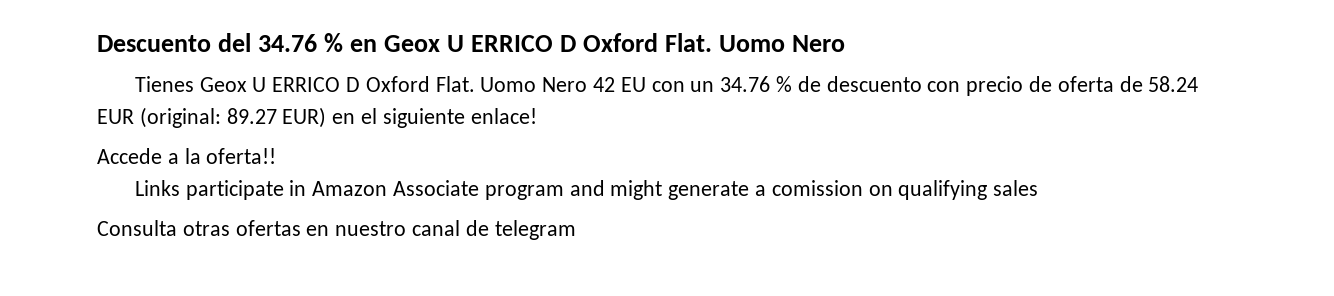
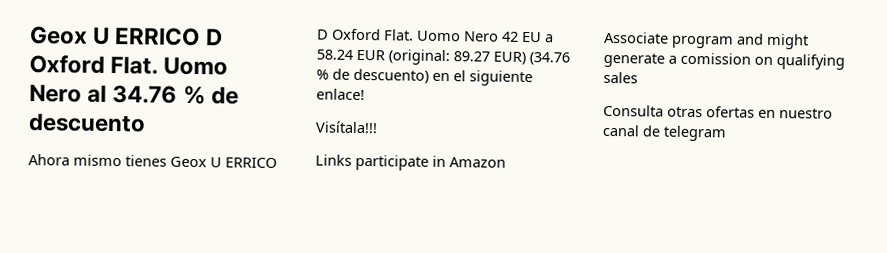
- Descuento del 34.76 % en Geox U ERRICO D Oxford Flat. Uomo Nero
- Tienes Geox U ERRICO D Oxford Flat.
+ Geox U ERRICO D Oxford Flat. Uomo Nero al 34.76 % de descuento
+ Ahora mismo tienes Geox U ERRICO D Oxford Flat.
- Uomo Nero 42 EU con un 34.76 % de descuento con precio de oferta de 58.24 EUR (original: 89.27 EUR) en el siguiente enlace!
+ Uomo Nero 42 EU a 58.24 EUR (original: 89.27 EUR) (34.76 % de descuento) en el siguiente enlace!
- Accede a la oferta!!
+ Visítala!!!

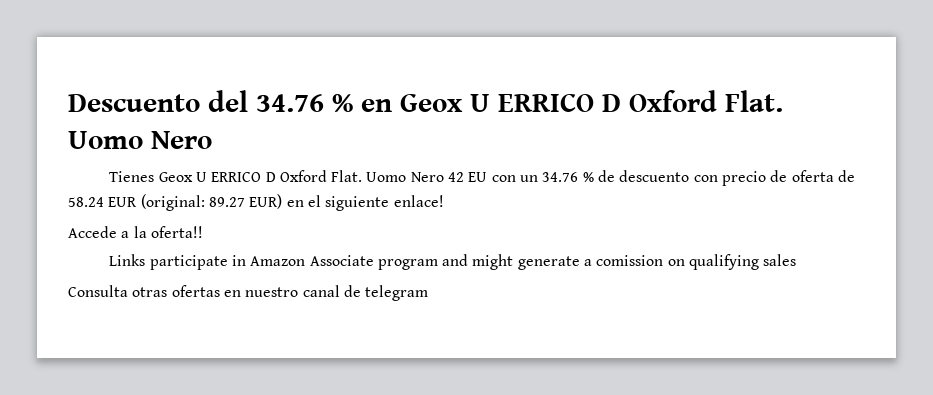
- Geox U ERRICO D Oxford Flat. Uomo Nero al 34.76 % de descuento
- Ahora mismo tienes Geox U ERRICO D Oxford Flat.
+ Descuento del 34.76 % en Geox U ERRICO D Oxford Flat. Uomo Nero
+ Tienes Geox U ERRICO D Oxford Flat.
- Uomo Nero 42 EU a 58.24 EUR (original: 89.27 EUR) (34.76 % de descuento) en el siguiente enlace!
+ Uomo Nero 42 EU con un 34.76 % de descuento con precio de oferta de 58.24 EUR (original: 89.27 EUR) en el siguiente enlace!
- Visítala!!!
+ Accede a la oferta!!

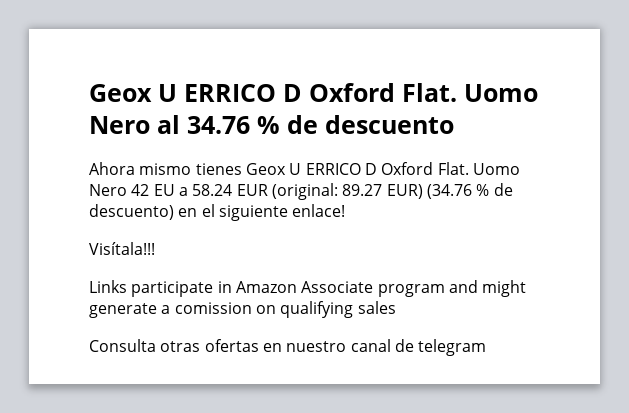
- Descuento del 34.76 % en Geox U ERRICO D Oxford Flat. Uomo Nero
- Tienes Geox U ERRICO D Oxford Flat.
+ Geox U ERRICO D Oxford Flat. Uomo Nero al 34.76 % de descuento
+ Ahora mismo tienes Geox U ERRICO D Oxford Flat.
- Uomo Nero 42 EU con un 34.76 % de descuento con precio de oferta de 58.24 EUR (original: 89.27 EUR) en el siguiente enlace!
+ Uomo Nero 42 EU a 58.24 EUR (original: 89.27 EUR) (34.76 % de descuento) en el siguiente enlace!
- Accede a la oferta!!
+ Visítala!!!

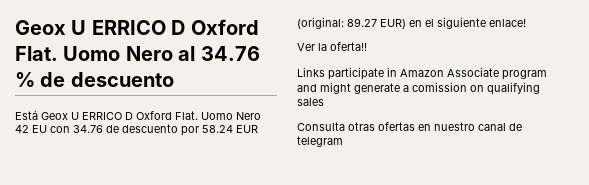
- Ahora mismo tienes Geox U ERRICO D Oxford Flat.
+ Está Geox U ERRICO D Oxford Flat.
- Uomo Nero 42 EU a 58.24 EUR (original: 89.27 EUR) (34.76 % de descuento) en el siguiente enlace!
+ Uomo Nero 42 EU con 34.76 de descuento por 58.24 EUR (original: 89.27 EUR) en el siguiente enlace!
- Visítala!!!
+ Ver la oferta!!

